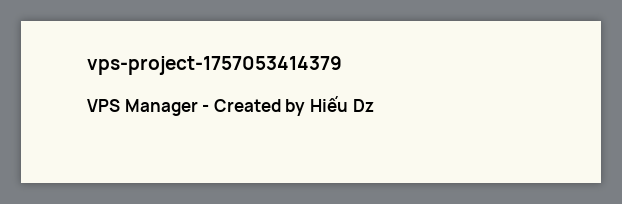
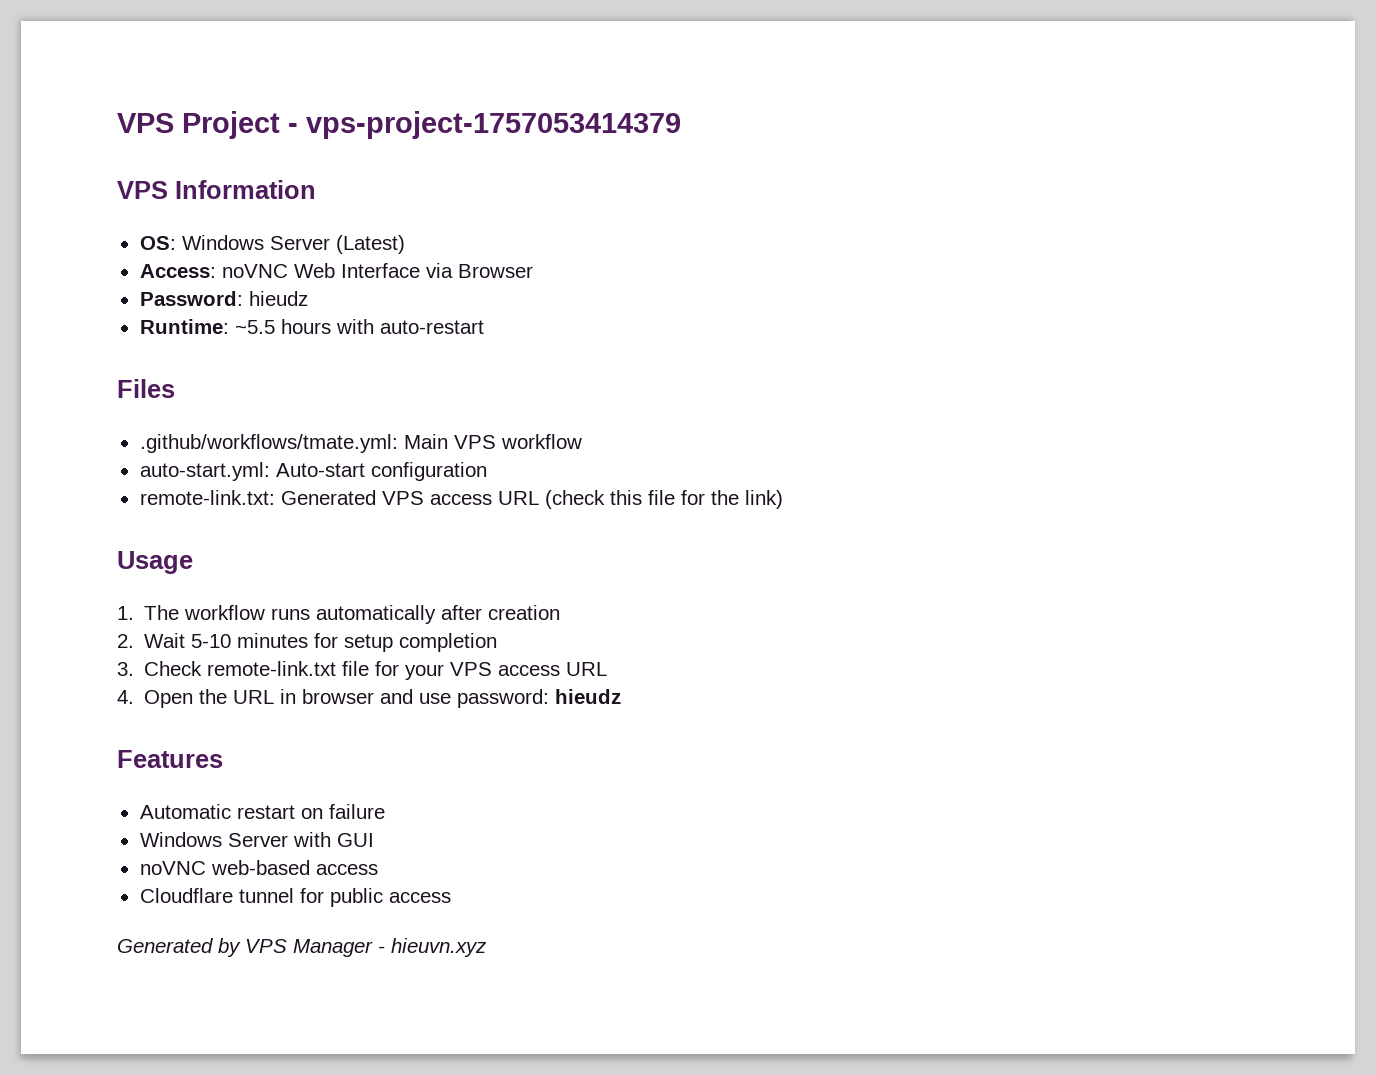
- vps-project-1757053414379
+ VPS Project - vps-project-1757053414379
- VPS Manager - Created by Hiếu Dz
+ VPS Information
+ OS: Windows Server (Latest)
+ Access: noVNC Web Interface via Browser
+ Password: hieudz
+ Runtime: ~5.5 hours with auto-restart
+ Files
+ .github/workflows/tmate.yml: Main VPS workflow
+ auto-start.yml: Auto-start configuration
+ remote-link.txt: Generated VPS access URL (check this file for the link)
+ Usage
+ 1. The workflow runs automatically after creation
+ 2. Wait 5-10 minutes for setup completion
+ 3. Check remote-link.txt file for your VPS access URL
+ 4. Open the URL in browser and use password: hieudz
+ Features
+ Automatic restart on failure
+ Windows Server with GUI
+ noVNC web-based access
+ Cloudflare tunnel for public access
+ Generated by VPS Manager - hieuvn.xyz

